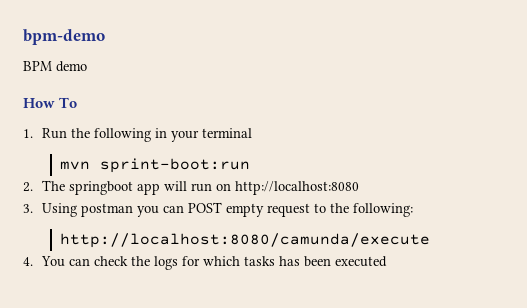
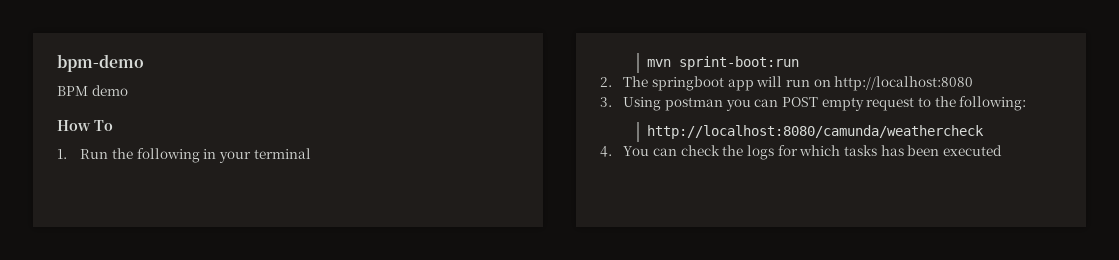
- http://localhost:8080/camunda/execute
+ http://localhost:8080/camunda/weathercheck

